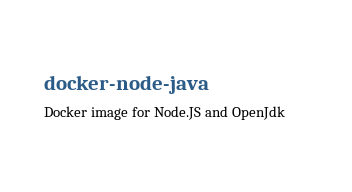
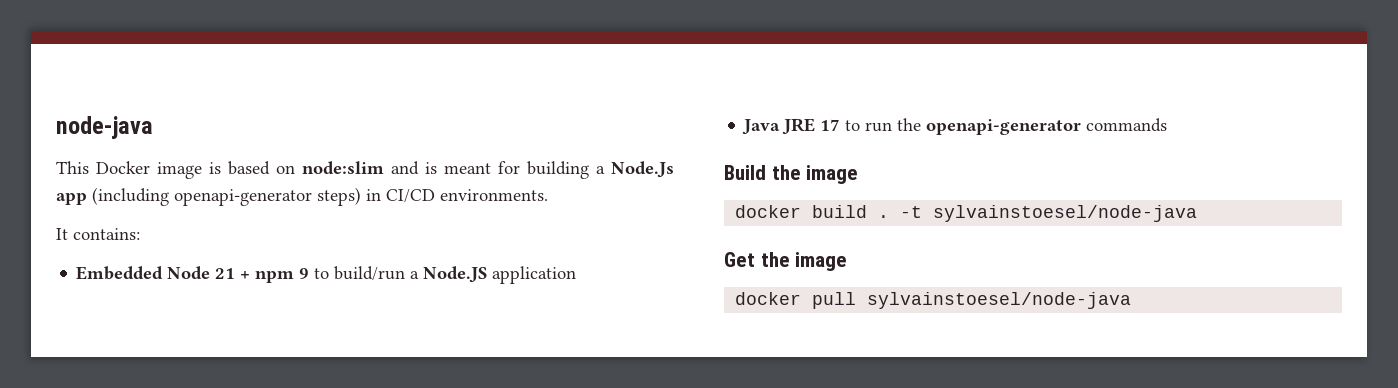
- docker-node-java
- Docker image for Node.JS and OpenJdk
+ node-java
+ This Docker image is based on node:slim and is meant for building a Node.Js app (including openapi-generator steps) in CI/CD environments.
+ It contains:
+ Embedded Node 21 + npm 9 to build/run a Node.JS application
+ Java JRE 17 to run the openapi-generator commands
+ Build the image
+ docker build . -t sylvainstoesel/node-java
+ Get the image
+ docker pull sylvainstoesel/node-java

